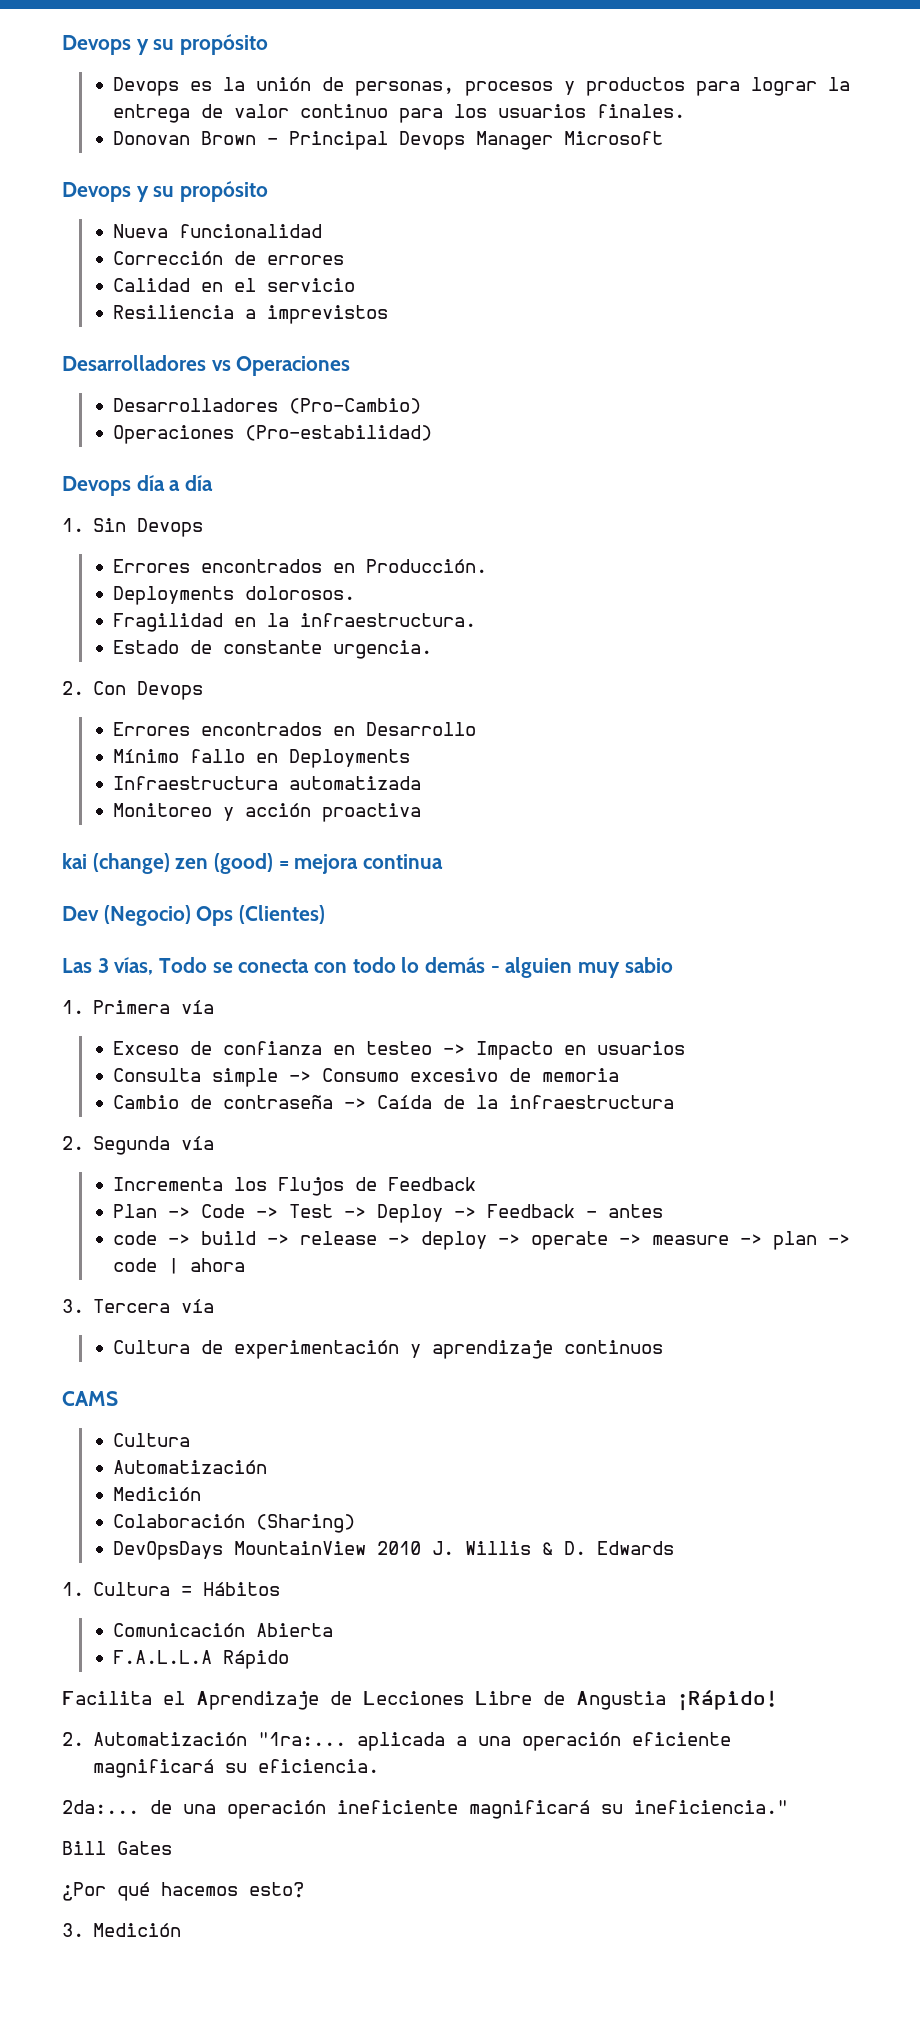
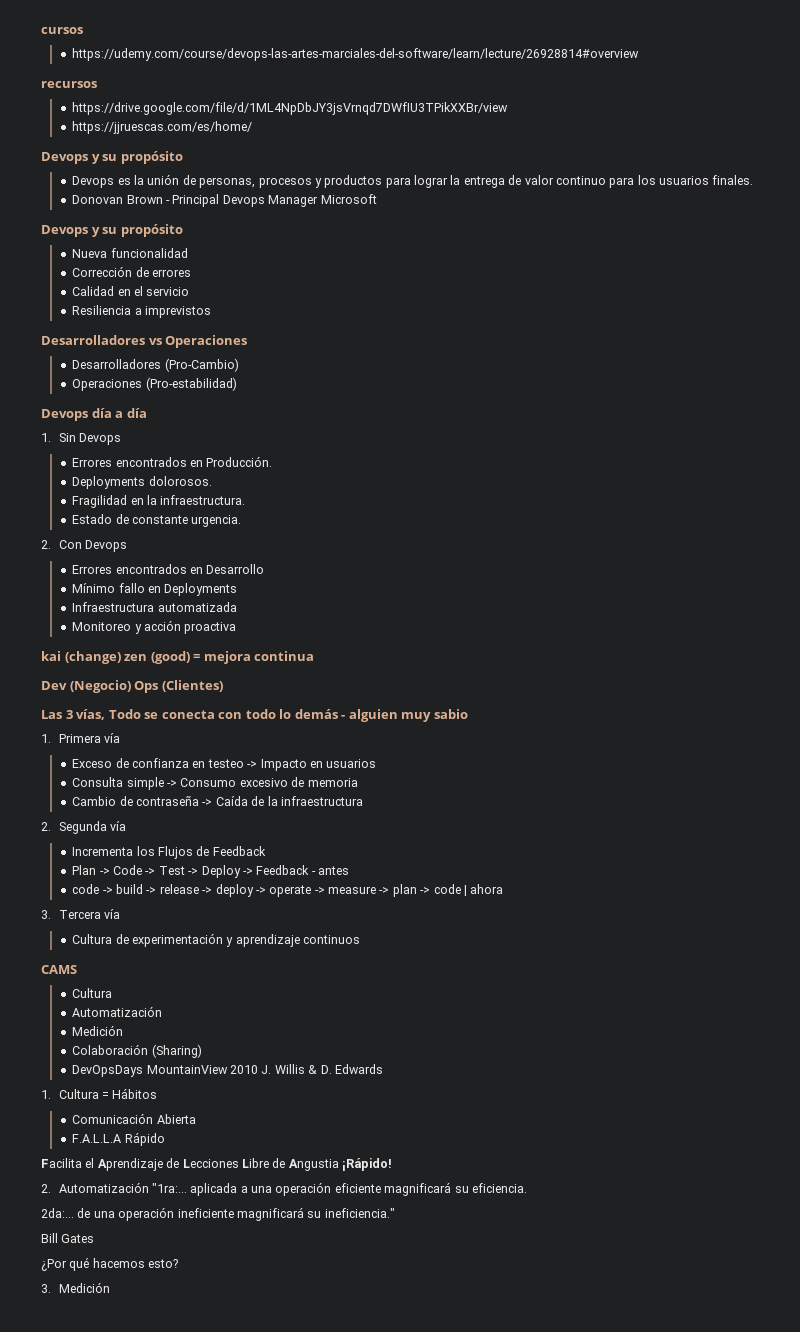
+ cursos
+ https://udemy.com/course/devops-las-artes-marciales-del-software/learn/lecture/26928814#overview
+ recursos
+ https://drive.google.com/file/d/1ML4NpDbJY3jsVrnqd7DWfIU3TPikXXBr/view
+ https://jjruescas.com/es/home/

